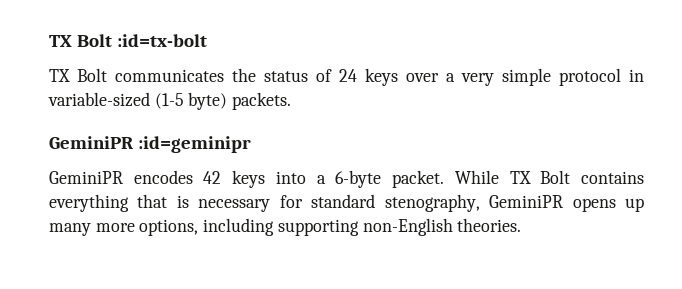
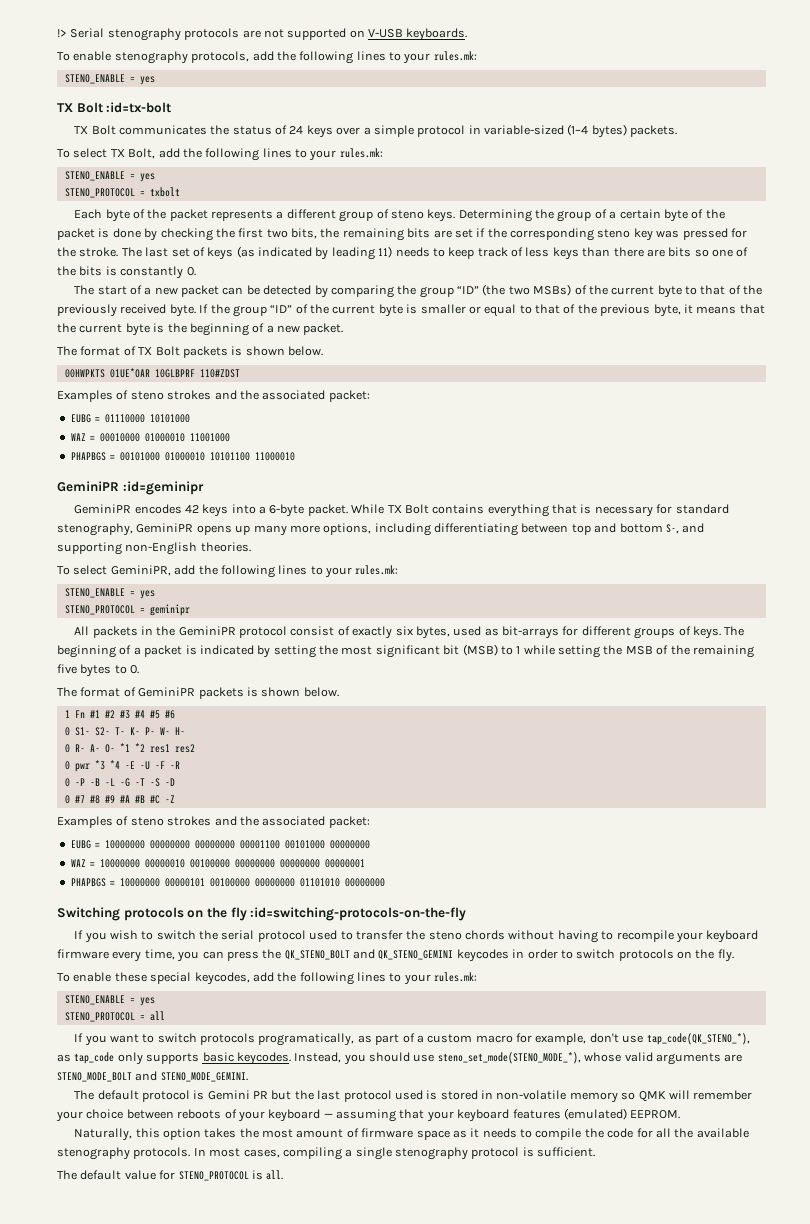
+ !> Serial stenography protocols are not supported on V-USB keyboards.
+ To enable stenography protocols, add the following lines to your rules.mk:
+ STENO_ENABLE = yes
- TX Bolt communicates the status of 24 keys over a very simple protocol in variable-sized (1-5 byte) packets.
+ TX Bolt communicates the status of 24 keys over a simple protocol in variable-sized (1–4 bytes) packets.
+ To select TX Bolt, add the following lines to your rules.mk:
+ STENO_ENABLE = yes
+ STENO_PROTOCOL = txbolt
+ Each byte of the packet represents a different group of steno keys. Determining the group of a certain byte of the packet is done by checking the first two bits, the remaining bits are set if the corresponding steno key was pressed for the stroke. The last set of keys (as indicated by leading 11) needs to keep track of less keys than there are bits so one of the bits is constantly 0.
+ The start of a new packet can be detected by comparing the group “ID” (the two MSBs) of the current byte to that of the previously received byte. If the group “ID” of the current byte is smaller or equal to that of the previous byte, it means that the current byte is the beginning of a new packet.
+ The format of TX Bolt packets is shown below.
+ 00HWPKTS 01UE*OAR 10GLBPRF 110#ZDST
+ Examples of steno strokes and the associated packet:
+ EUBG = 01110000 10101000
+ WAZ = 00010000 01000010 11001000
+ PHAPBGS = 00101000 01000010 10101100 11000010
- While TX Bolt contains everything that is necessary for standard stenography, GeminiPR opens up many more options, including supporting non-English theories.
+ While TX Bolt contains everything that is necessary for standard stenography, GeminiPR opens up many more options, including differentiating between top and bottom S-, and supporting non-English theories.
+ To select GeminiPR, add the following lines to your rules.mk:
+ STENO_ENABLE = yes
+ STENO_PROTOCOL = geminipr
+ All packets in the GeminiPR protocol consist of exactly six bytes, used as bit-arrays for different groups of keys. The beginning of a packet is indicated by setting the most significant bit (MSB) to 1 while setting the MSB of the remaining five bytes to 0.
+ The format of GeminiPR packets is shown below.
+ 1 Fn #1 #2 #3 #4 #5 #6
+ 0 S1- S2- T- K- P- W- H-
+ 0 R- A- O- *1 *2 res1 res2
+ 0 pwr *3 *4 -E -U -F -R
+ 0 -P -B -L -G -T -S -D
+ 0 #7 #8 #9 #A #B #C -Z
+ Examples of steno strokes and the associated packet:
+ EUBG = 10000000 00000000 00000000 00001100 00101000 00000000
+ WAZ = 10000000 00000010 00100000 00000000 00000000 00000001
+ PHAPBGS = 10000000 00000101 00100000 00000000 01101010 00000000
+ Switching protocols on the fly :id=switching-protocols-on-the-fly
+ If you wish to switch the serial protocol used to transfer the steno chords without having to recompile your keyboard firmware every time, you can press the QK_STENO_BOLT and QK_STENO_GEMINI keycodes in order to switch protocols on the fly.
+ To enable these special keycodes, add the following lines to your rules.mk:
+ STENO_ENABLE = yes
+ STENO_PROTOCOL = all
+ If you want to switch protocols programatically, as part of a custom macro for example, don't use tap_code(QK_STENO_*), as tap_code only supports basic keycodes. Instead, you should use steno_set_mode(STENO_MODE_*), whose valid arguments are STENO_MODE_BOLT and STENO_MODE_GEMINI.
+ The default protocol is Gemini PR but the last protocol used is stored in non-volatile memory so QMK will remember your choice between reboots of your keyboard — assuming that your keyboard features (emulated) EEPROM.
+ Naturally, this option takes the most amount of firmware space as it needs to compile the code for all the available stenography protocols. In most cases, compiling a single stenography protocol is sufficient.
+ The default value for STENO_PROTOCOL is all.

